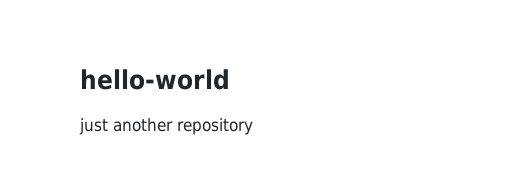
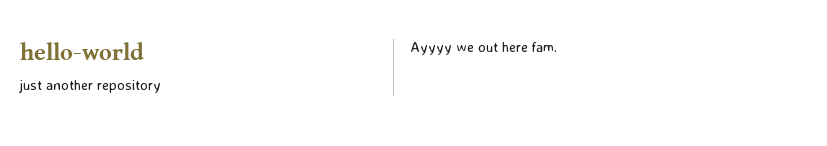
+ Ayyyy we out here fam.

